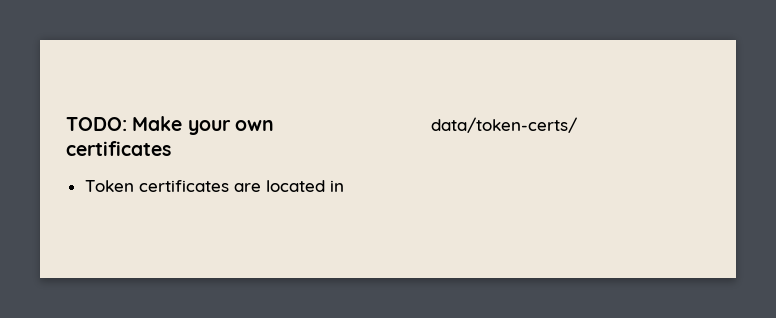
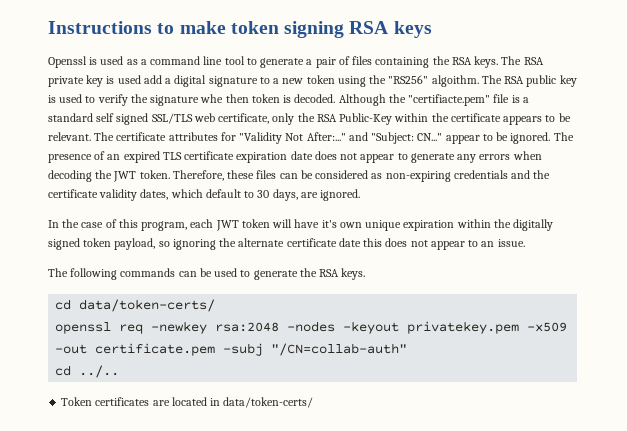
- TODO: Make your own certificates
+ Instructions to make token signing RSA keys
+ Openssl is used as a command line tool to generate a pair of files containing the RSA keys. The RSA private key is used add a digital signature to a new token using the "RS256" algoithm. The RSA public key is used to verify the signature whe then token is decoded. Although the "certifiacte.pem" file is a standard self signed SSL/TLS web certificate, only the RSA Public-Key within the certificate appears to be relevant. The certificate attributes for "Validity Not After:..." and "Subject: CN..." appear to be ignored. The presence of an expired TLS certificate expiration date does not appear to generate any errors when decoding the JWT token. Therefore, these files can be considered as non-expiring credentials and the certificate validity dates, which default to 30 days, are ignored.
+ In the case of this program, each JWT token will have it's own unique expiration within the digitally signed token payload, so ignoring the alternate certificate date this does not appear to an issue.
+ The following commands can be used to generate the RSA keys.
+ cd data/token-certs/
+ openssl req -newkey rsa:2048 -nodes -keyout privatekey.pem -x509 -out certificate.pem -subj "/CN=collab-auth"
+ cd ../..

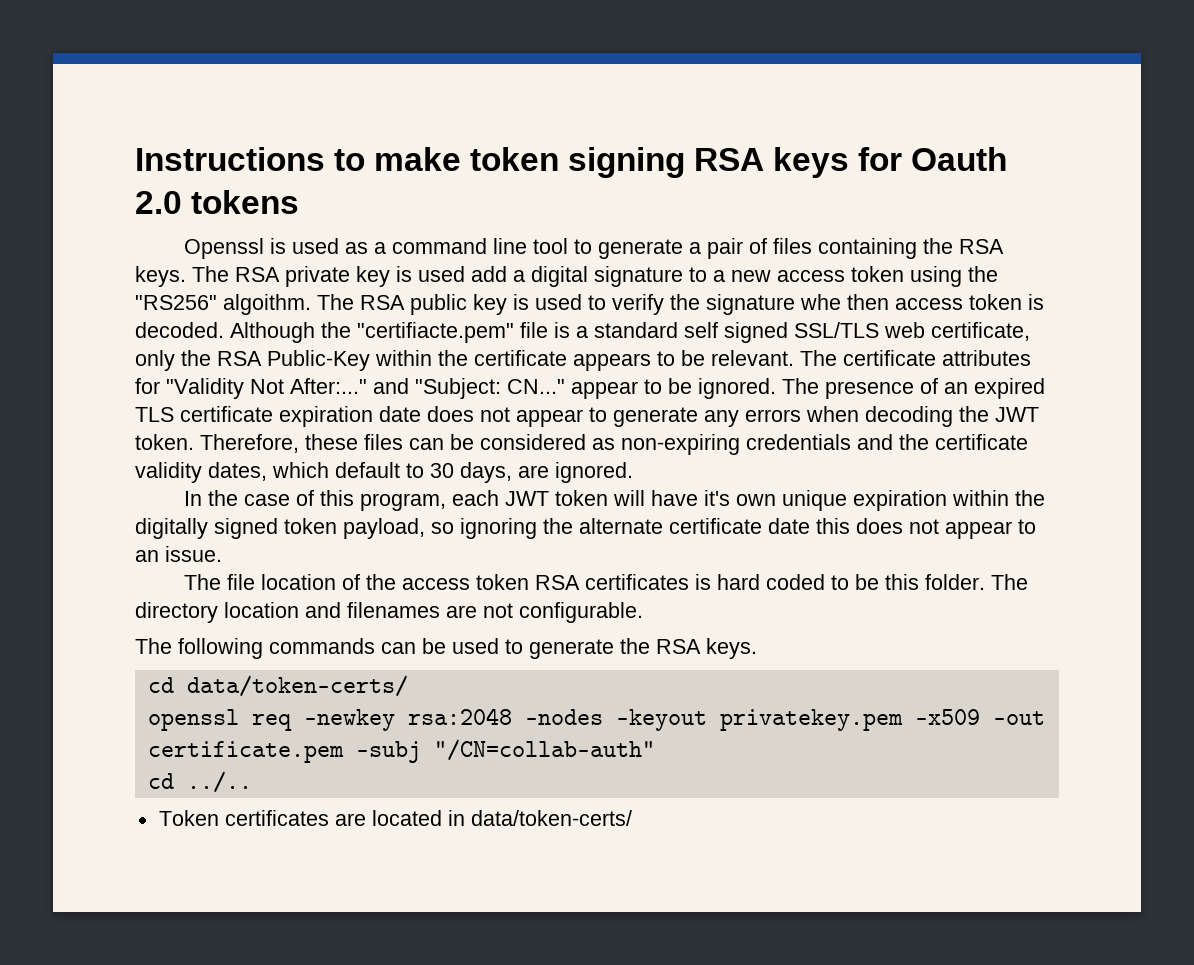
- Instructions to make token signing RSA keys
+ Instructions to make token signing RSA keys for Oauth 2.0 tokens
- The RSA private key is used add a digital signature to a new token using the "RS256" algoithm.
+ The RSA private key is used add a digital signature to a new access token using the "RS256" algoithm.
- The RSA public key is used to verify the signature whe then token is decoded.
+ The RSA public key is used to verify the signature whe then access token is decoded.
+ The file location of the access token RSA certificates is hard coded to be this folder. The directory location and filenames are not configurable.

